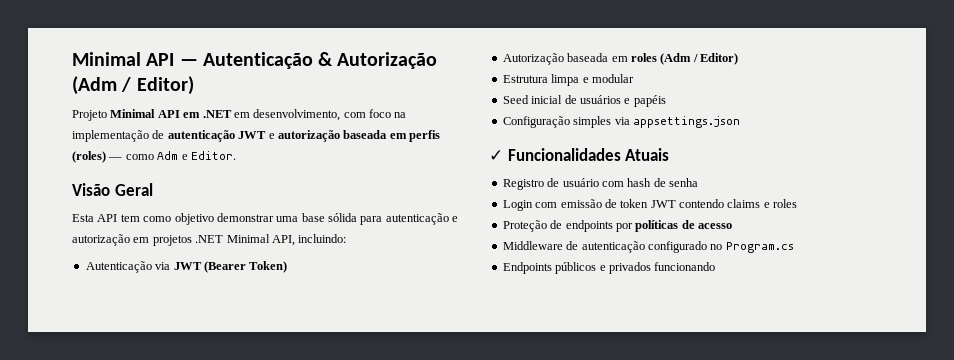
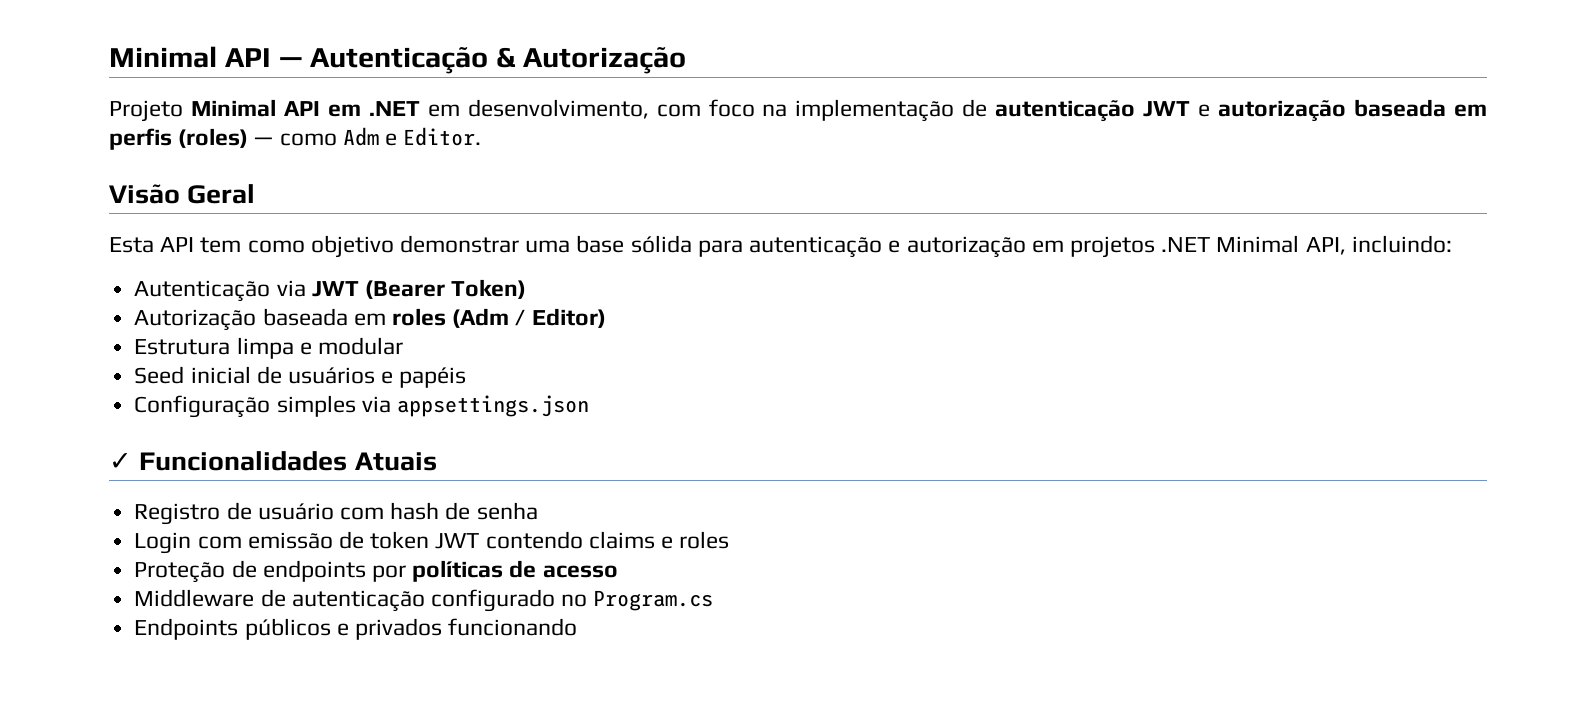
- Minimal API — Autenticação & Autorização (Adm / Editor)
+ Minimal API — Autenticação & Autorização

